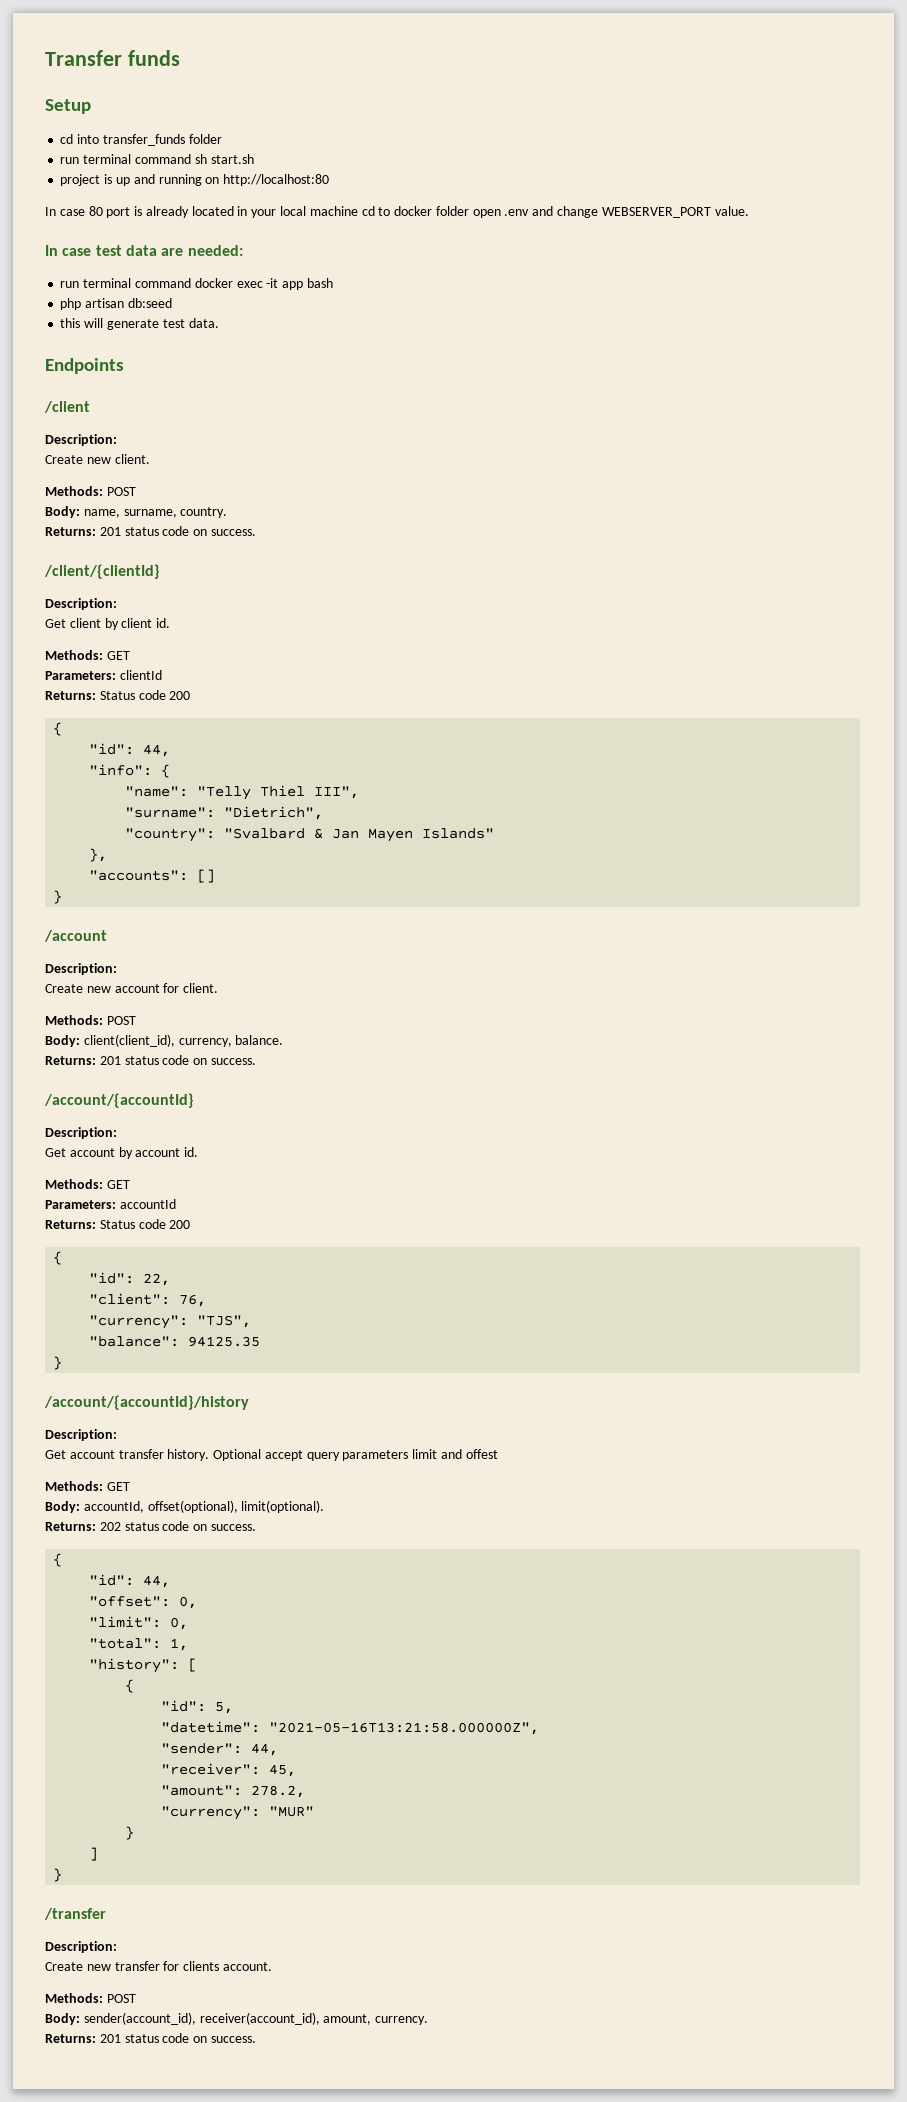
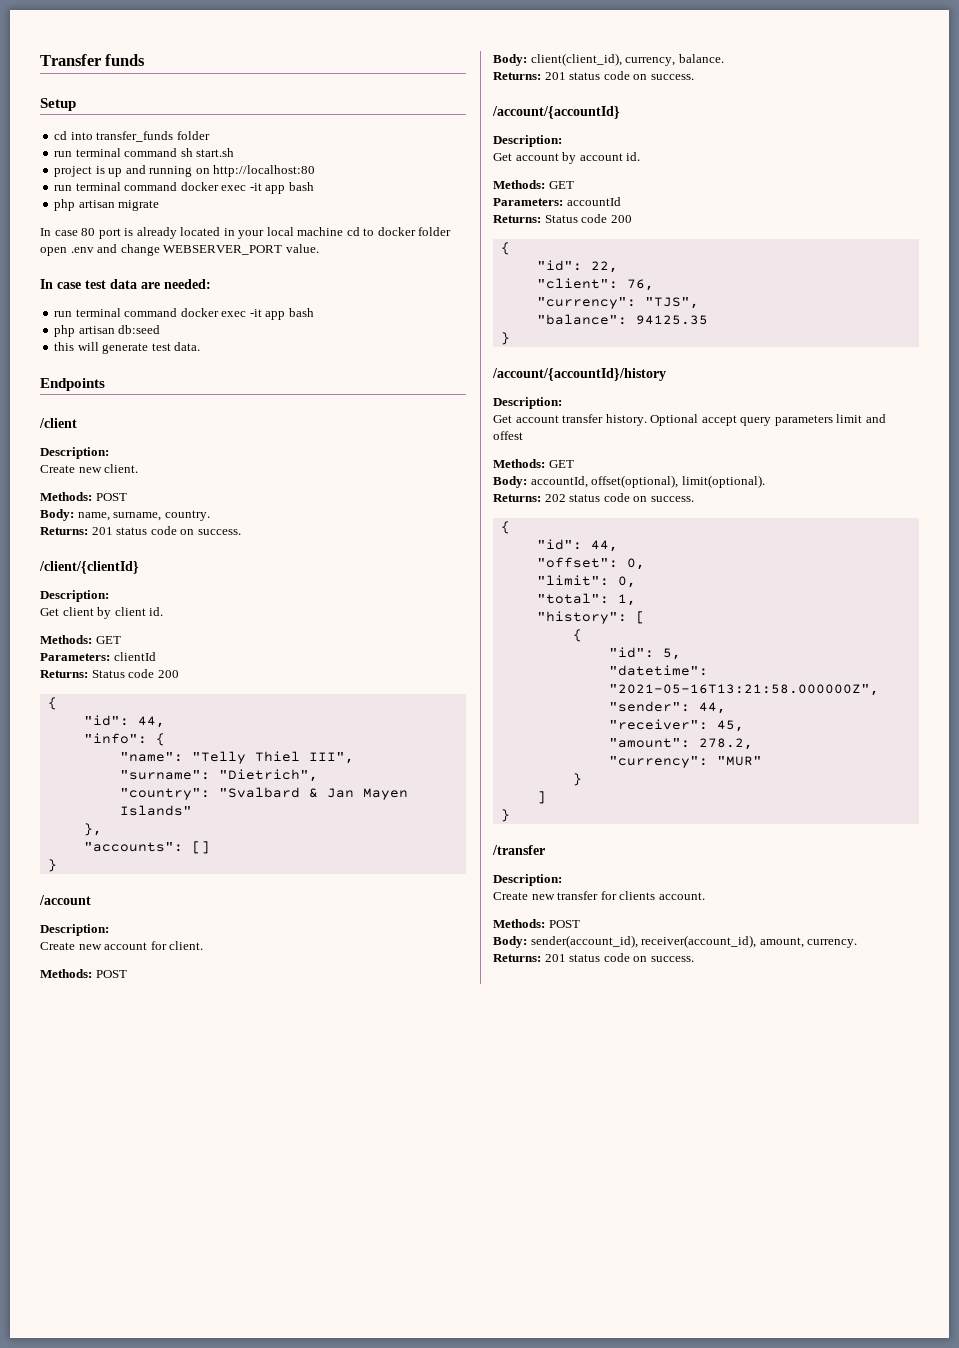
  project is up and running on http://localhost:80
+ run terminal command docker exec -it app bash
+ php artisan migrate

